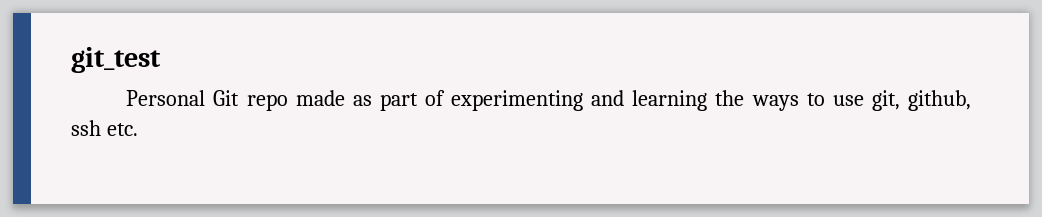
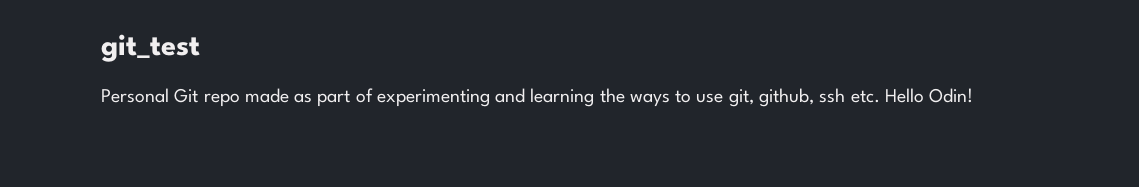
- Personal Git repo made as part of experimenting and learning the ways to use git, github, ssh etc.
+ Personal Git repo made as part of experimenting and learning the ways to use git, github, ssh etc. Hello Odin!

